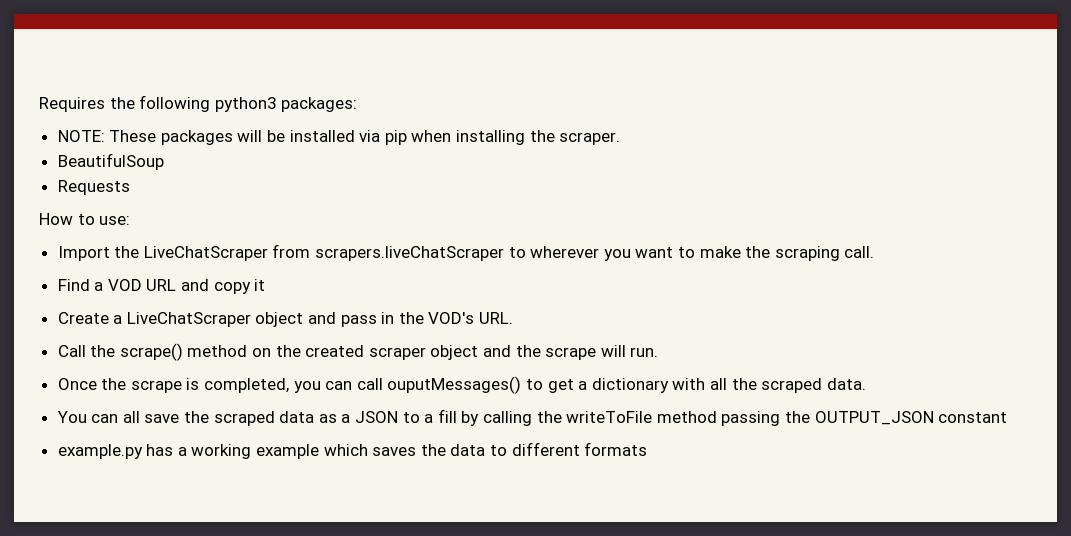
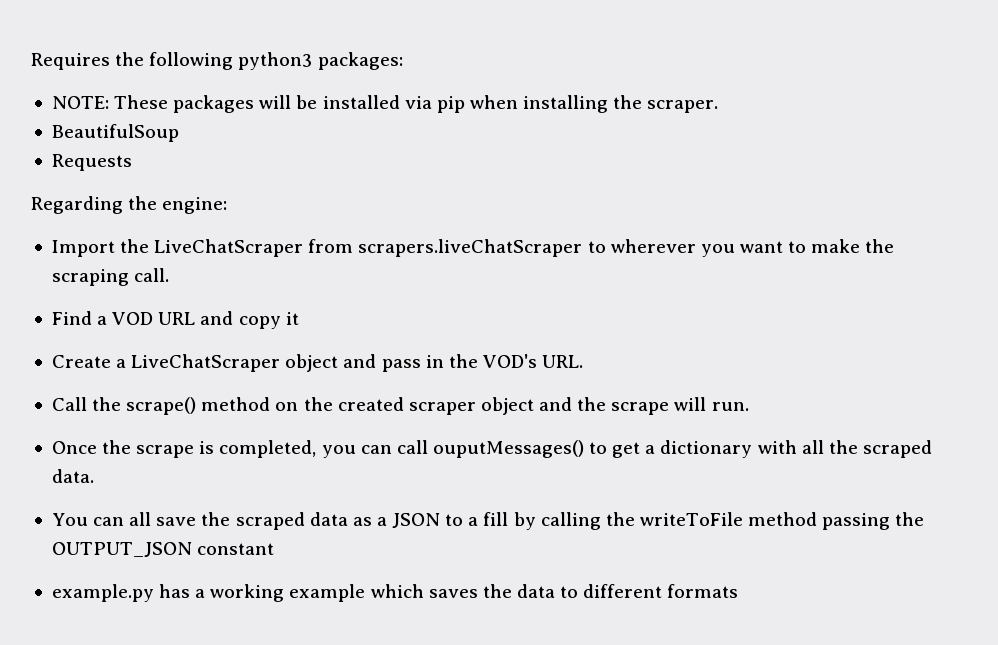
- How to use:
+ Regarding the engine:

